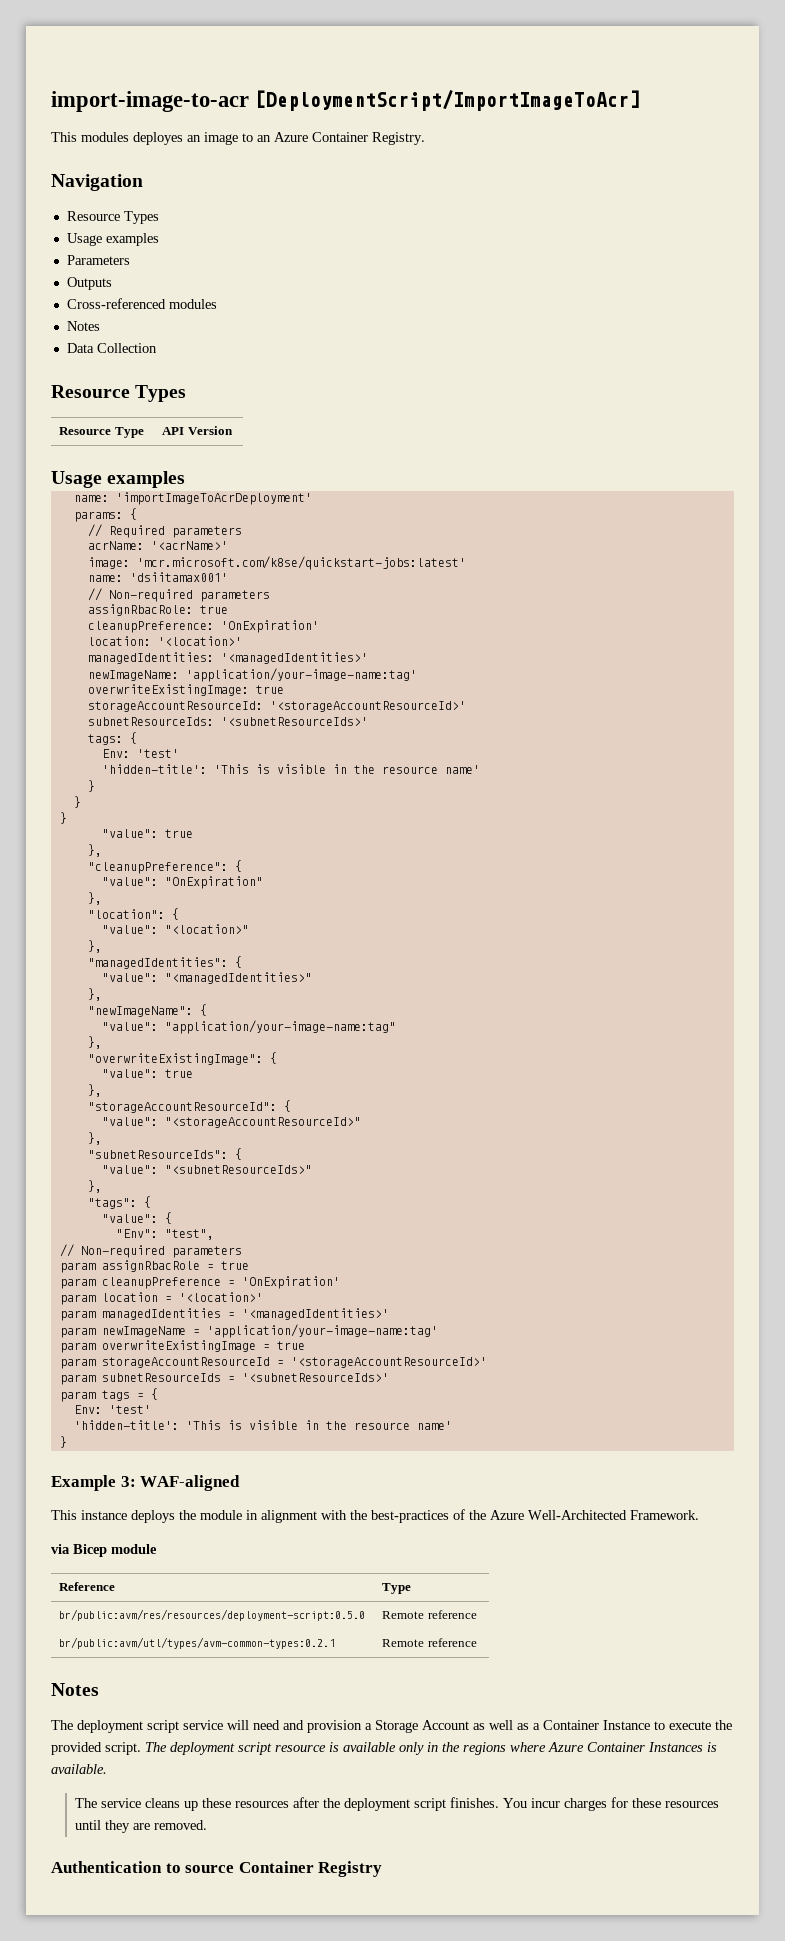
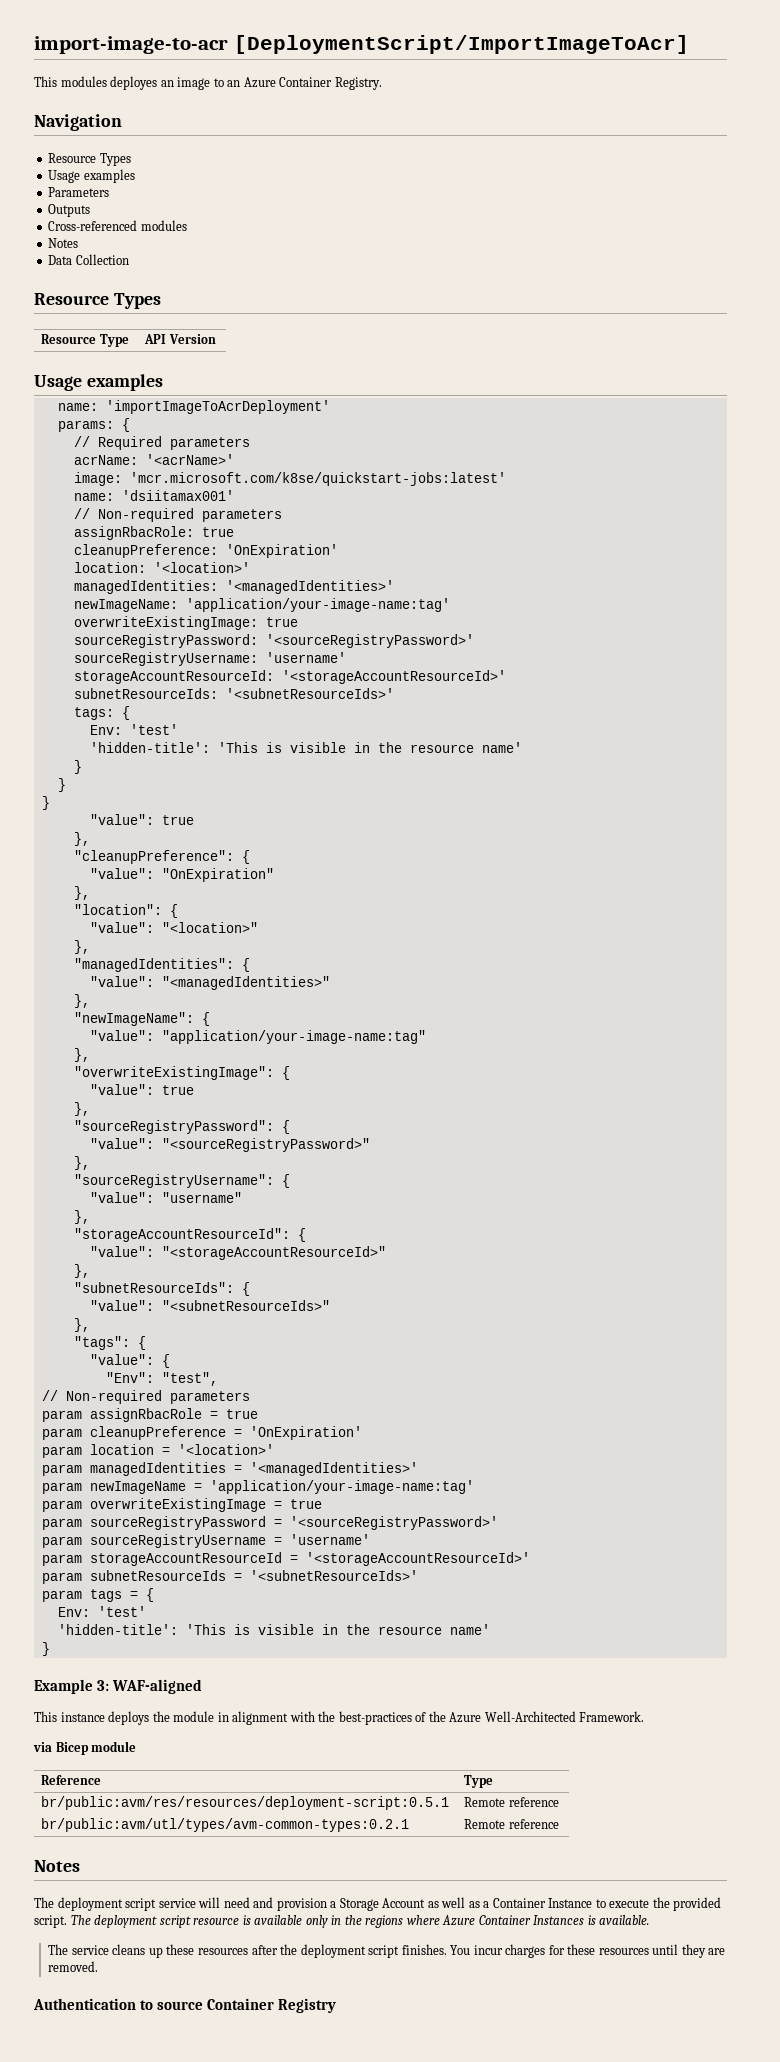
+ sourceRegistryPassword: '<sourceRegistryPassword>'
+ sourceRegistryUsername: 'username'
+ "sourceRegistryPassword": {
+ "value": "<sourceRegistryPassword>"
+ },
+ "sourceRegistryUsername": {
+ "value": "username"
+ },
+ param sourceRegistryPassword = '<sourceRegistryPassword>'
+ param sourceRegistryUsername = 'username'
- br/public:avm/res/resources/deployment-script:0.5.0 | Remote reference
+ br/public:avm/res/resources/deployment-script:0.5.1 | Remote reference

